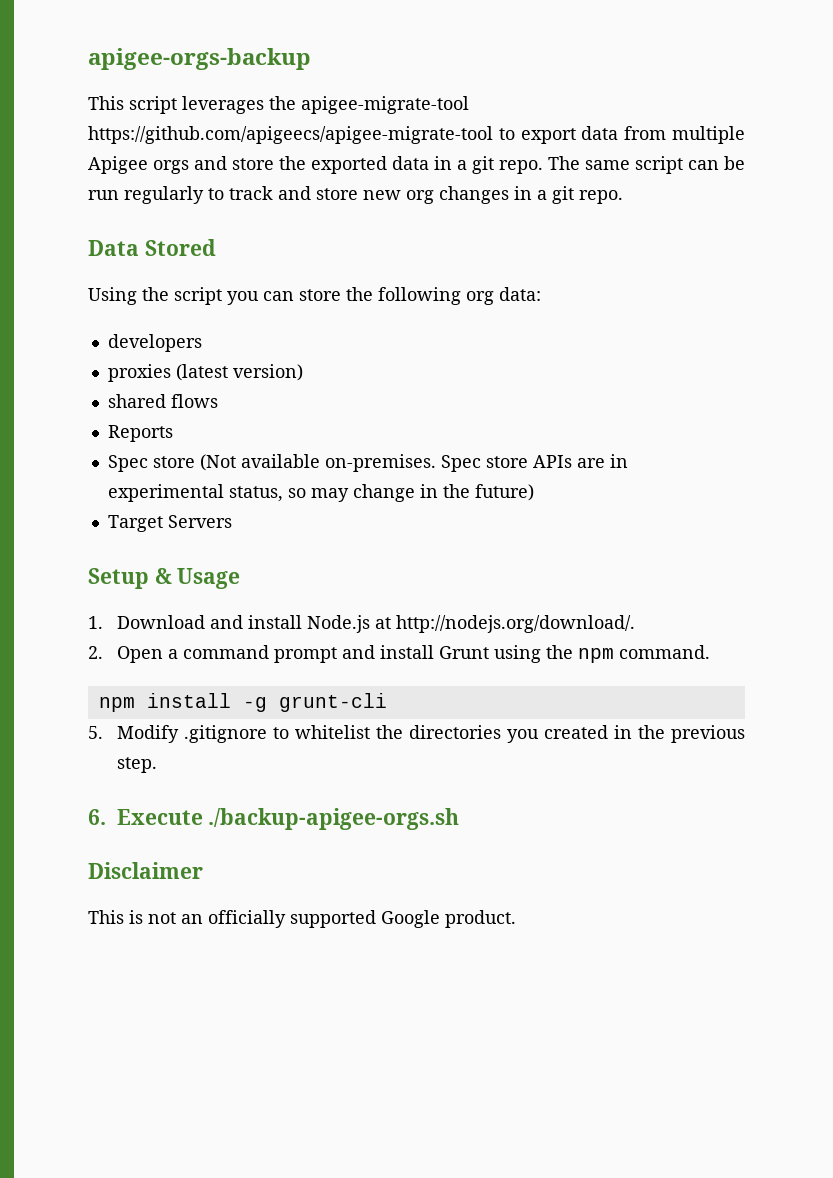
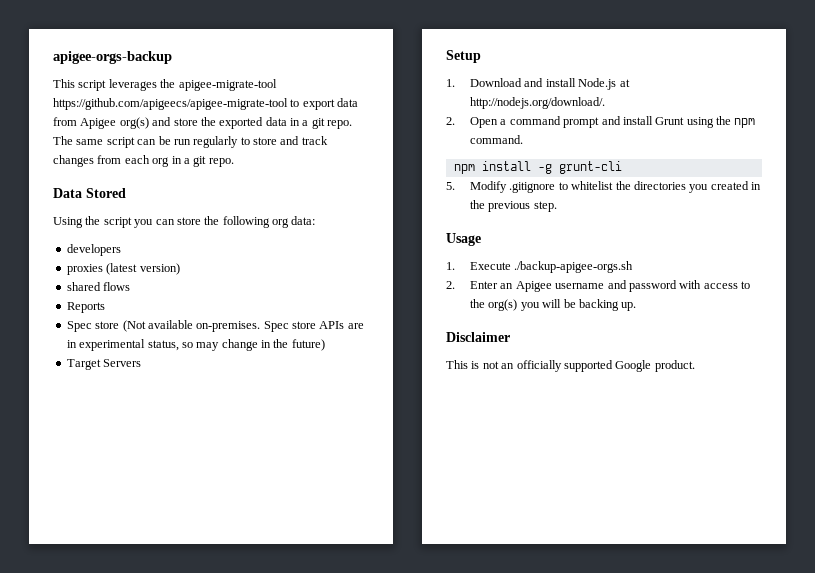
- This script leverages the apigee-migrate-tool https://github.com/apigeecs/apigee-migrate-tool to export data from multiple Apigee orgs and store the exported data in a git repo.
+ This script leverages the apigee-migrate-tool https://github.com/apigeecs/apigee-migrate-tool to export data from Apigee org(s) and store the exported data in a git repo.
- The same script can be run regularly to track and store new org changes in a git repo.
+ The same script can be run regularly to store and track changes from each org in a git repo.
- Setup & Usage
+ Setup
- 6. Execute ./backup-apigee-orgs.sh
+ Usage
+ 1. Execute ./backup-apigee-orgs.sh
+ 2. Enter an Apigee username and password with access to the org(s) you will be backing up.

